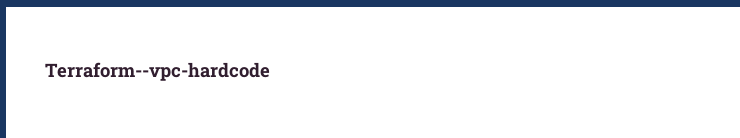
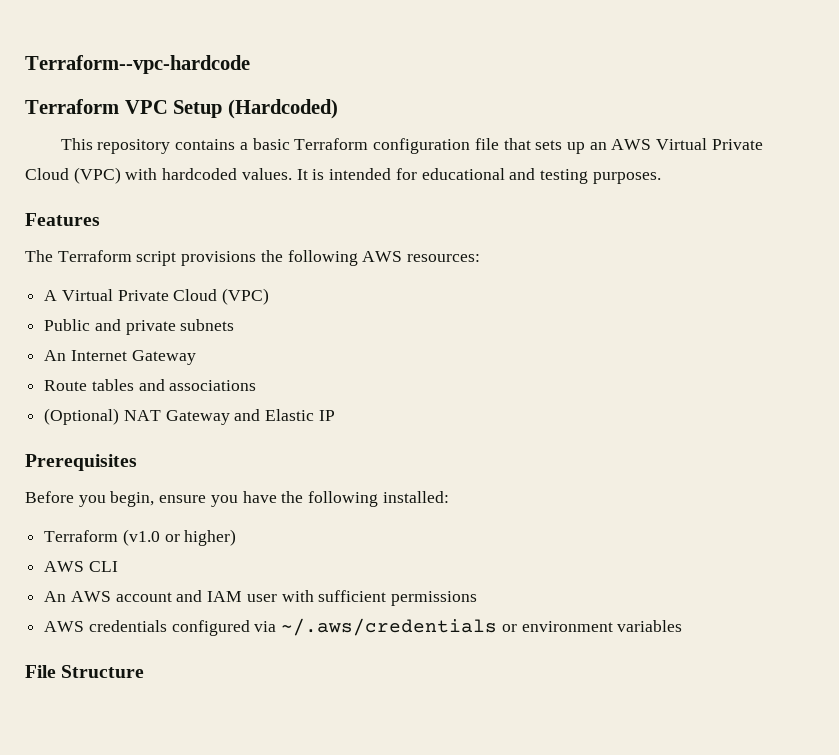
+ Terraform VPC Setup (Hardcoded)
+ This repository contains a basic Terraform configuration file that sets up an AWS Virtual Private Cloud (VPC) with hardcoded values. It is intended for educational and testing purposes.
+ Features
+ The Terraform script provisions the following AWS resources:
+ A Virtual Private Cloud (VPC)
+ Public and private subnets
+ An Internet Gateway
+ Route tables and associations
+ (Optional) NAT Gateway and Elastic IP
+ Prerequisites
+ Before you begin, ensure you have the following installed:
+ Terraform (v1.0 or higher)
+ AWS CLI
+ An AWS account and IAM user with sufficient permissions
+ AWS credentials configured via ~/.aws/credentials or environment variables
+ File Structure

